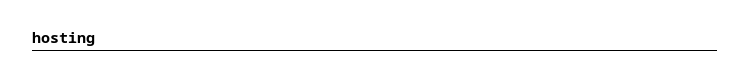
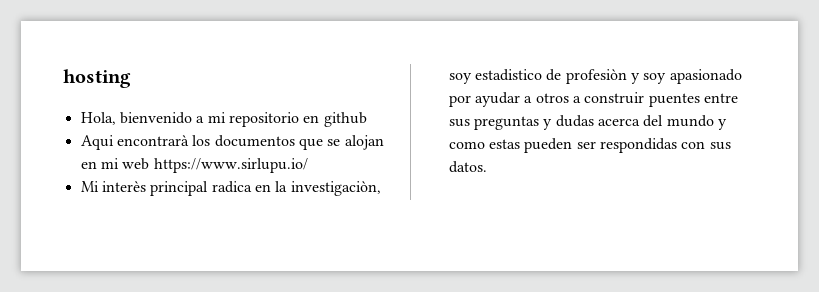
+ Hola, bienvenido a mi repositorio en github
+ Aqui encontrarà los documentos que se alojan en mi web https://www.sirlupu.io/
+ Mi interès principal radica en la investigaciòn, soy estadistico de profesiòn y soy apasionado por ayudar a otros a construir puentes entre sus preguntas y dudas acerca del mundo y como estas pueden ser respondidas con sus datos.

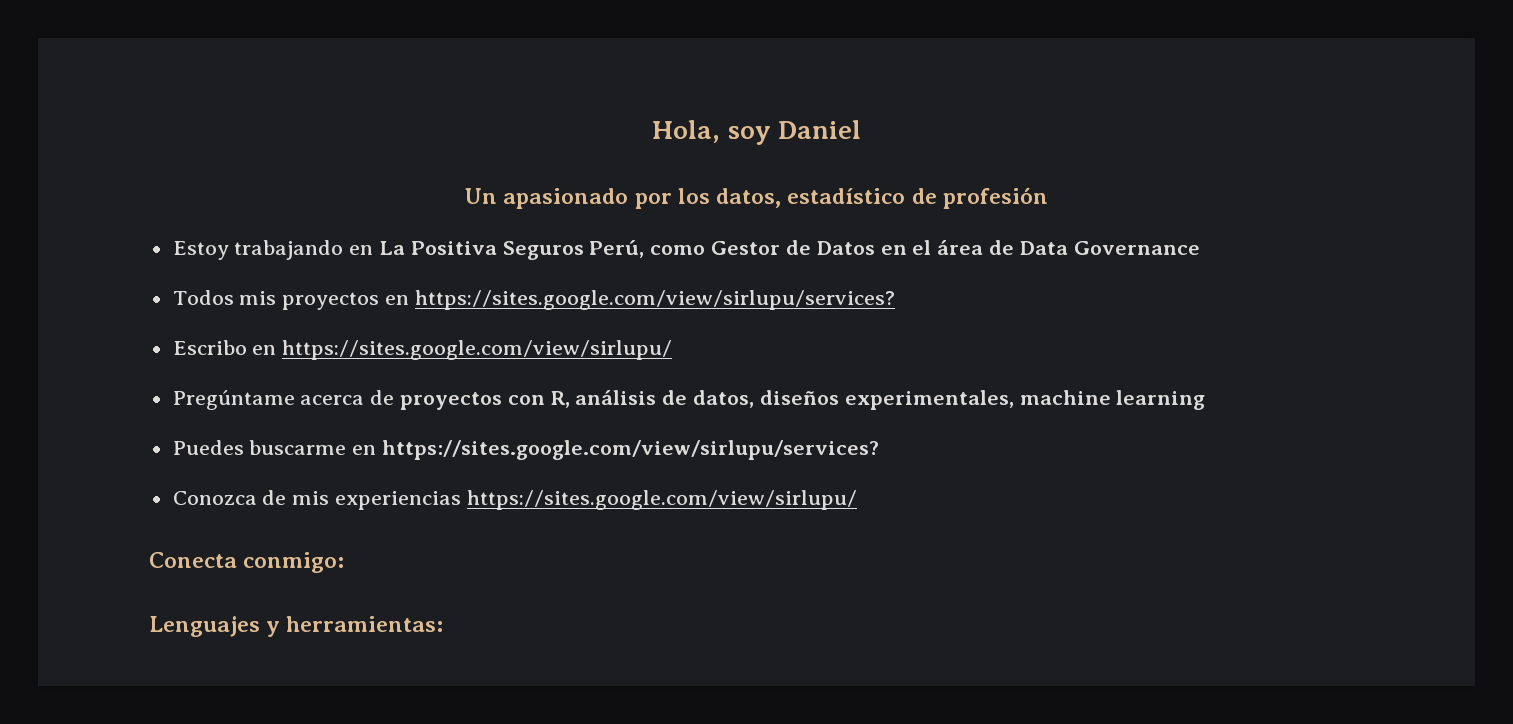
- hosting
- Hola, bienvenido a mi repositorio en github
- Aqui encontrarà los documentos que se alojan en mi web https://www.sirlupu.io/
- Mi interès principal radica en la investigaciòn, soy estadistico de profesiòn y soy apasionado por ayudar a otros a construir puentes entre sus preguntas y dudas acerca del mundo y como estas pueden ser respondidas con sus datos.
+ Hola, soy Daniel
+ Un apasionado por los datos, estadístico de profesión
+ Estoy trabajando en La Positiva Seguros Perú, como Gestor de Datos en el área de Data Governance
+ Todos mis proyectos en https://sites.google.com/view/sirlupu/services?
+ Escribo en https://sites.google.com/view/sirlupu/
+ Pregúntame acerca de proyectos con R, análisis de datos, diseños experimentales, machine learning
+ Puedes buscarme en https://sites.google.com/view/sirlupu/services?
+ Conozca de mis experiencias https://sites.google.com/view/sirlupu/
+ Conecta conmigo:
+ Lenguajes y herramientas:

